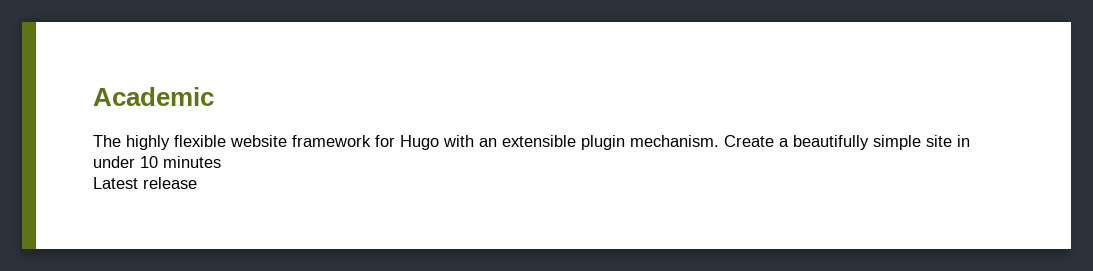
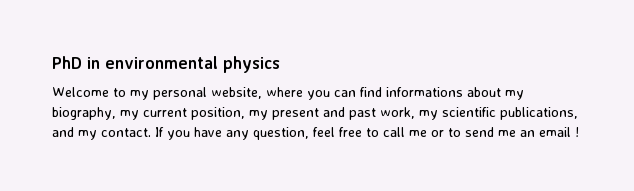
- Academic
- The highly flexible website framework for Hugo with an extensible plugin mechanism. Create a beautifully simple site in under 10 minutes
- Latest release
+ PhD in environmental physics
+ Welcome to my personal website, where you can find informations about my biography, my current position, my present and past work, my scientific publications, and my contact. If you have any question, feel free to call me or to send me an email !

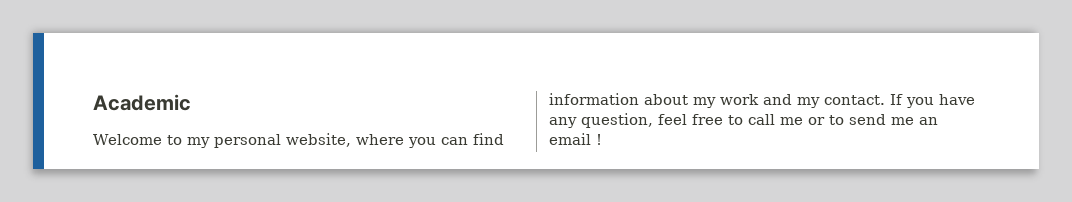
- PhD in environmental physics
+ Academic
- Welcome to my personal website, where you can find informations about my biography, my current position, my present and past work, my scientific publications, and my contact.
+ Welcome to my personal website, where you can find information about my work and my contact.

